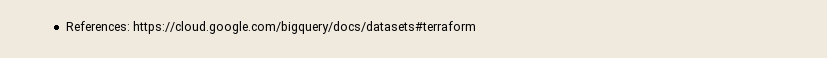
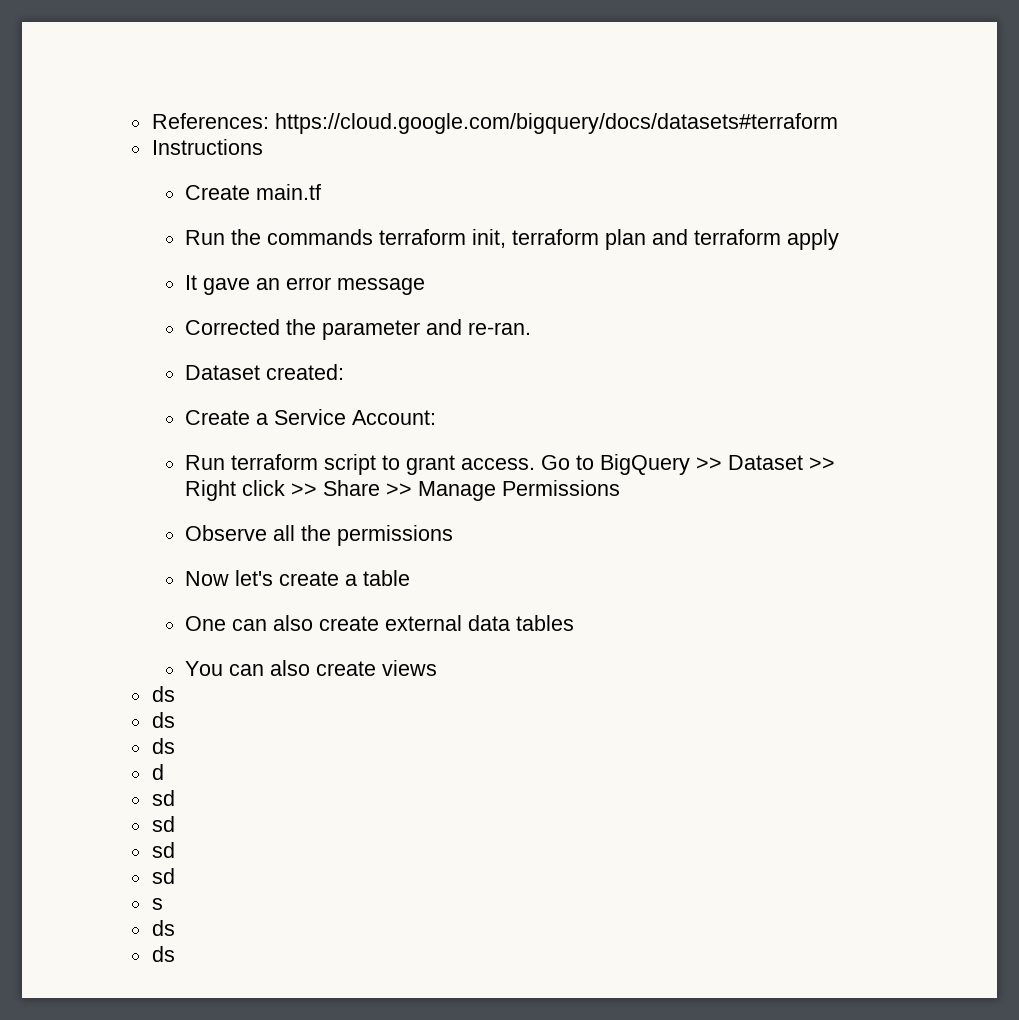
+ Instructions
+ Create main.tf
+ Run the commands terraform init, terraform plan and terraform apply
+ It gave an error message
+ Corrected the parameter and re-ran.
+ Dataset created:
+ Create a Service Account:
+ Run terraform script to grant access. Go to BigQuery >> Dataset >> Right click >> Share >> Manage Permissions
+ Observe all the permissions
+ Now let's create a table
+ One can also create external data tables
+ You can also create views
+ ds
+ ds
+ ds
+ d
+ sd
+ sd
+ sd
+ sd
+ s
+ ds
+ ds

